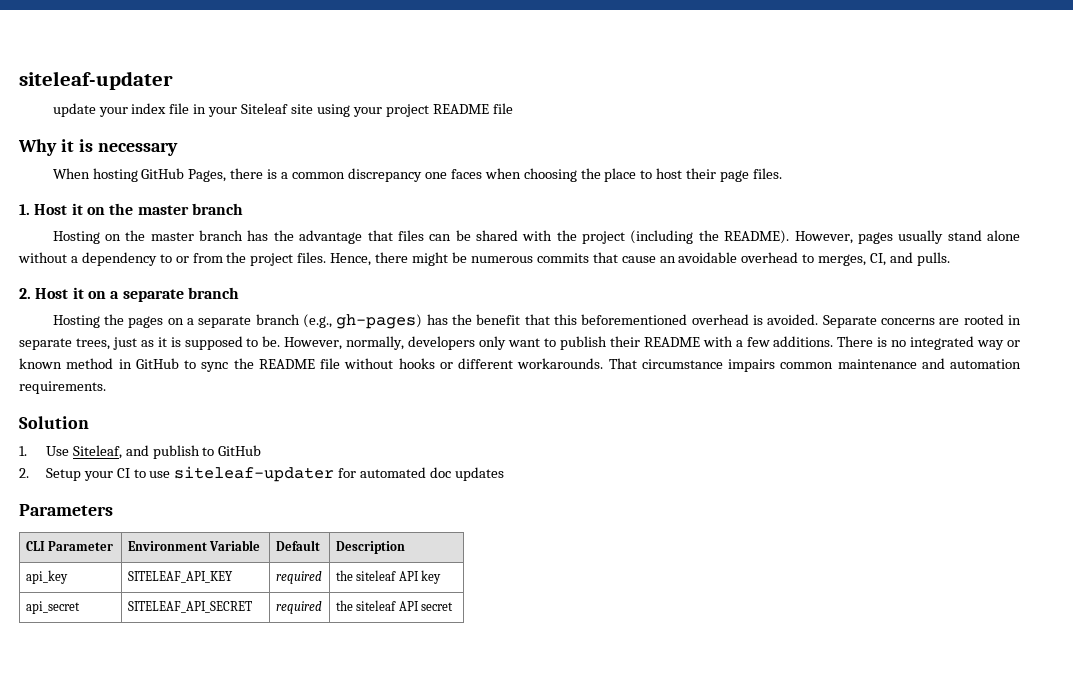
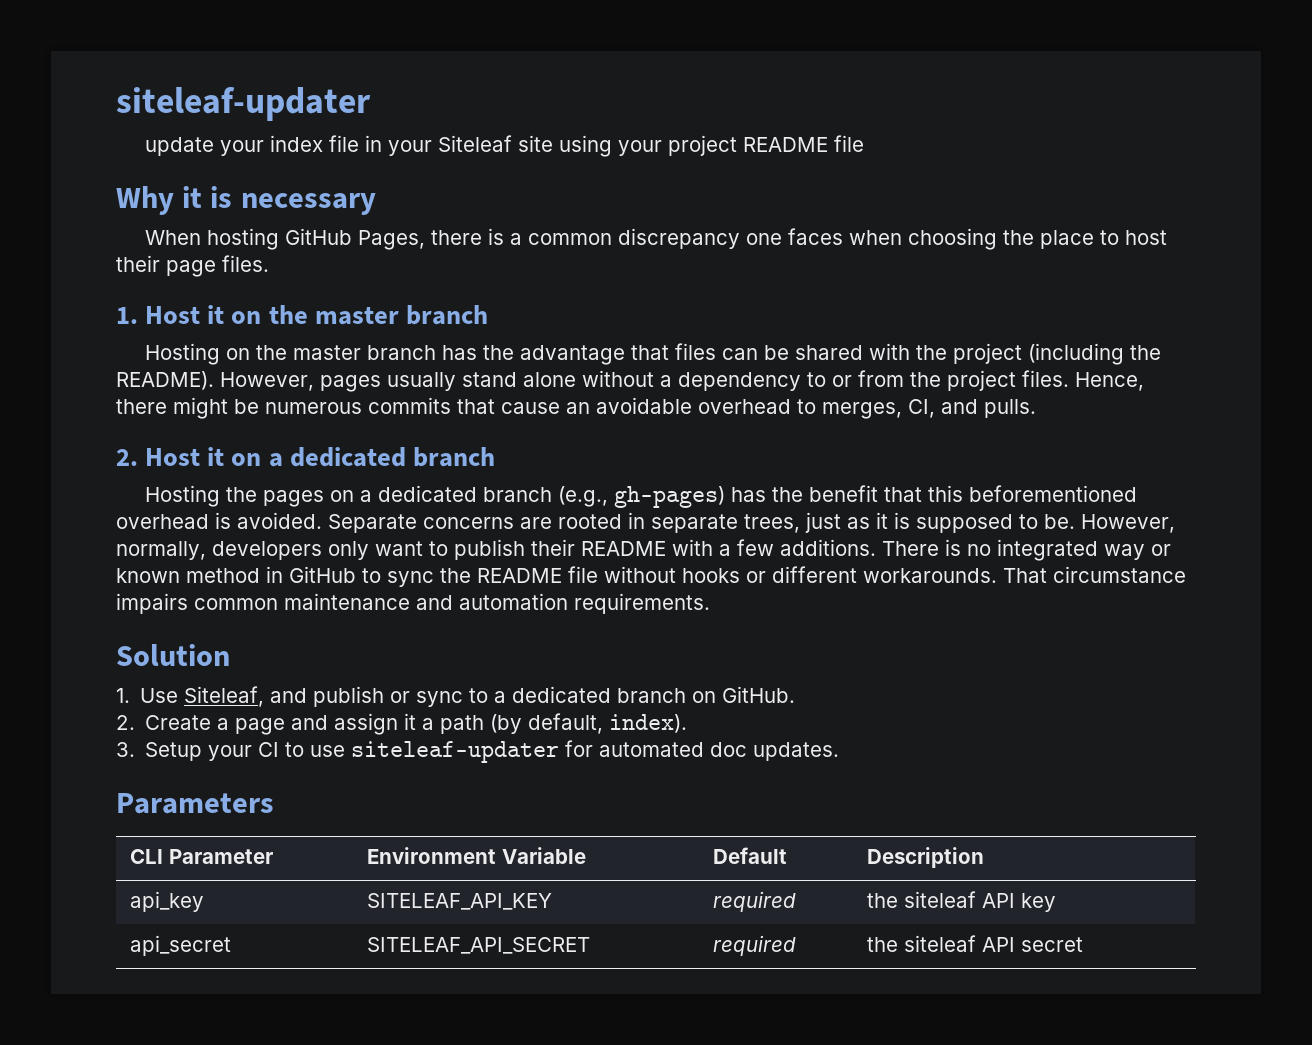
- 2. Host it on a separate branch
+ 2. Host it on a dedicated branch
- Hosting the pages on a separate branch (e.g., gh-pages) has the benefit that this beforementioned overhead is avoided.
+ Hosting the pages on a dedicated branch (e.g., gh-pages) has the benefit that this beforementioned overhead is avoided.
- 1. Use Siteleaf, and publish to GitHub
- 2. Setup your CI to use siteleaf-updater for automated doc updates
+ 1. Use Siteleaf, and publish or sync to a dedicated branch on GitHub.
+ 2. Create a page and assign it a path (by default, index).
+ 3. Setup your CI to use siteleaf-updater for automated doc updates.

